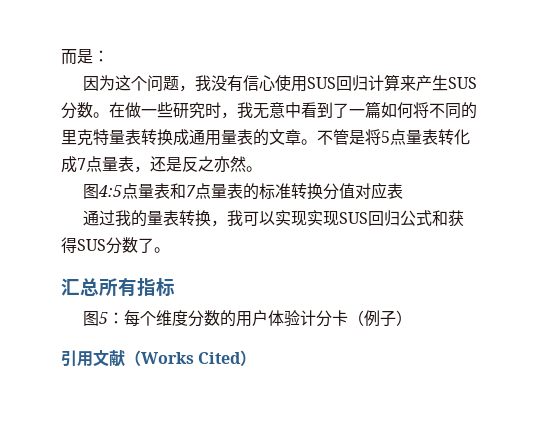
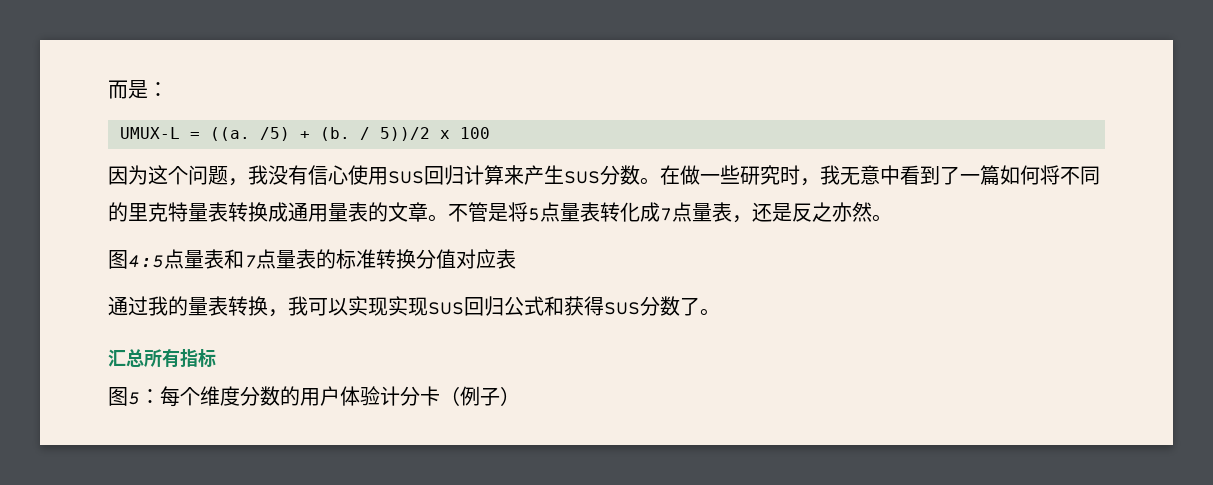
+ UMUX-L = ((a. /5) + (b. / 5))/2 x 100
- 引用文献（Works Cited）

